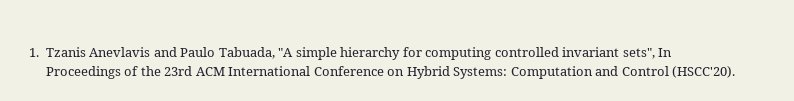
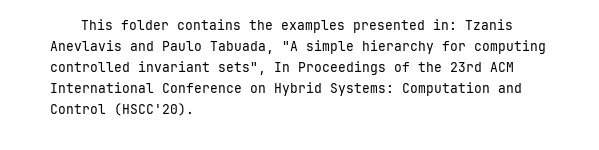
- 1. Tzanis Anevlavis and Paulo Tabuada, "A simple hierarchy for computing controlled invariant sets", In Proceedings of the 23rd ACM International Conference on Hybrid Systems: Computation and Control (HSCC'20).
+ This folder contains the examples presented in: Tzanis Anevlavis and Paulo Tabuada, "A simple hierarchy for computing controlled invariant sets", In Proceedings of the 23rd ACM International Conference on Hybrid Systems: Computation and Control (HSCC'20).

